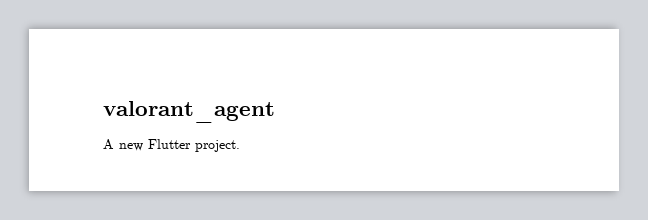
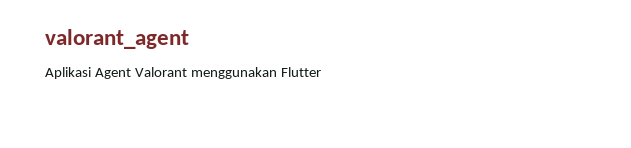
- A new Flutter project.
+ Aplikasi Agent Valorant menggunakan Flutter

